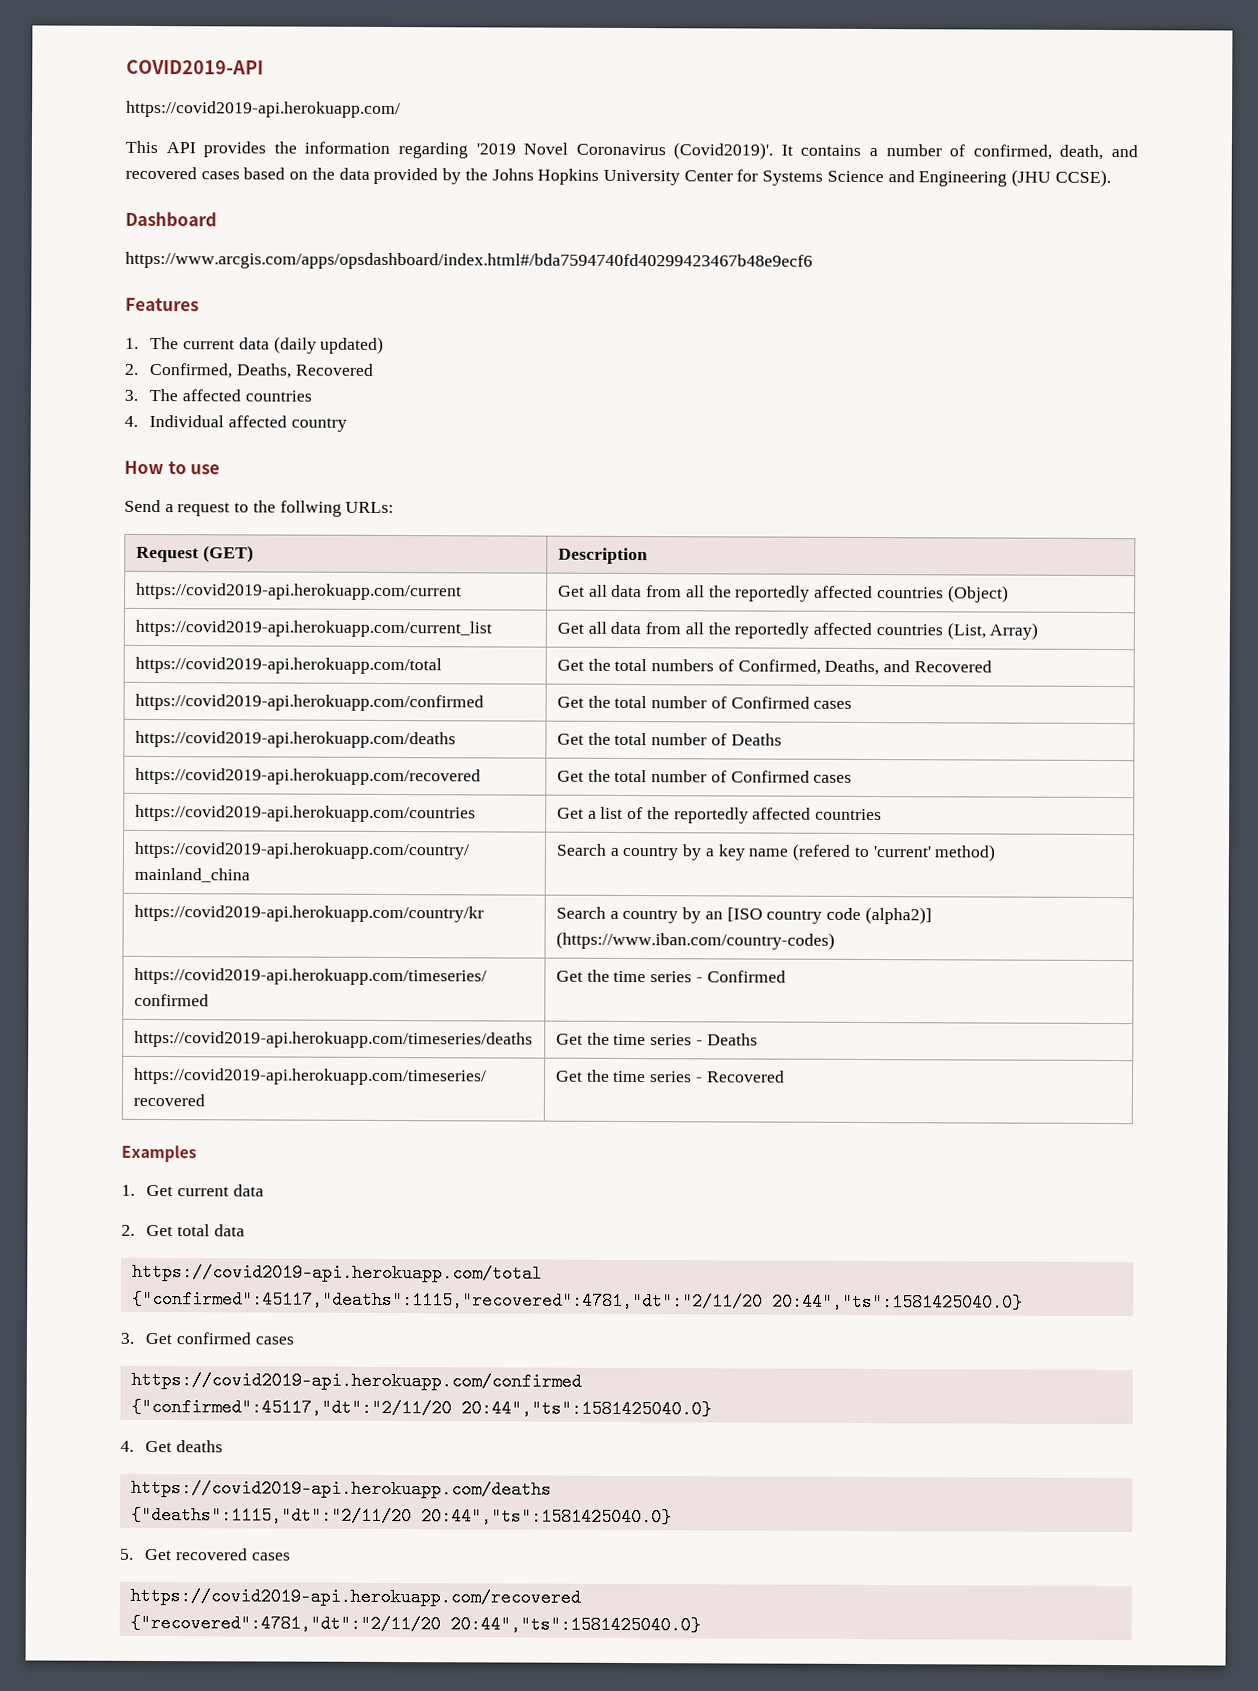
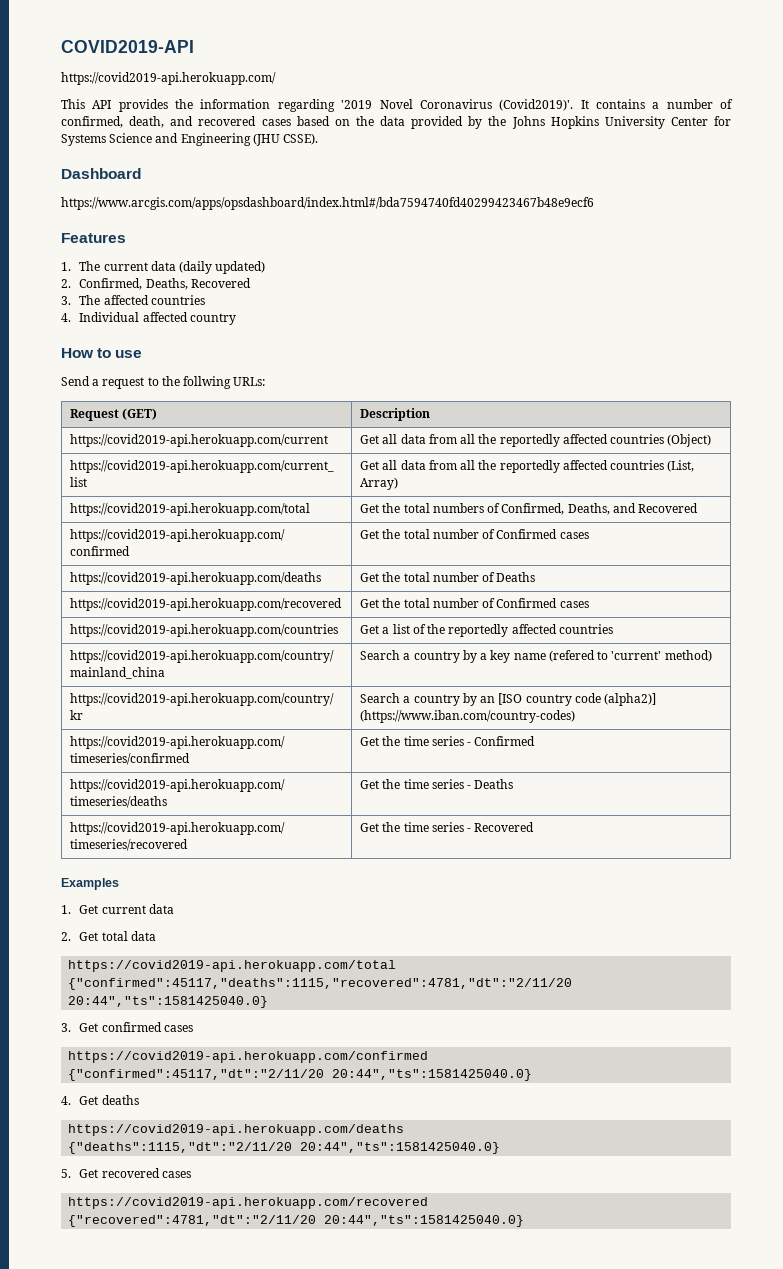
- It contains a number of confirmed, death, and recovered cases based on the data provided by the Johns Hopkins University Center for Systems Science and Engineering (JHU CCSE).
+ It contains a number of confirmed, death, and recovered cases based on the data provided by the Johns Hopkins University Center for Systems Science and Engineering (JHU CSSE).

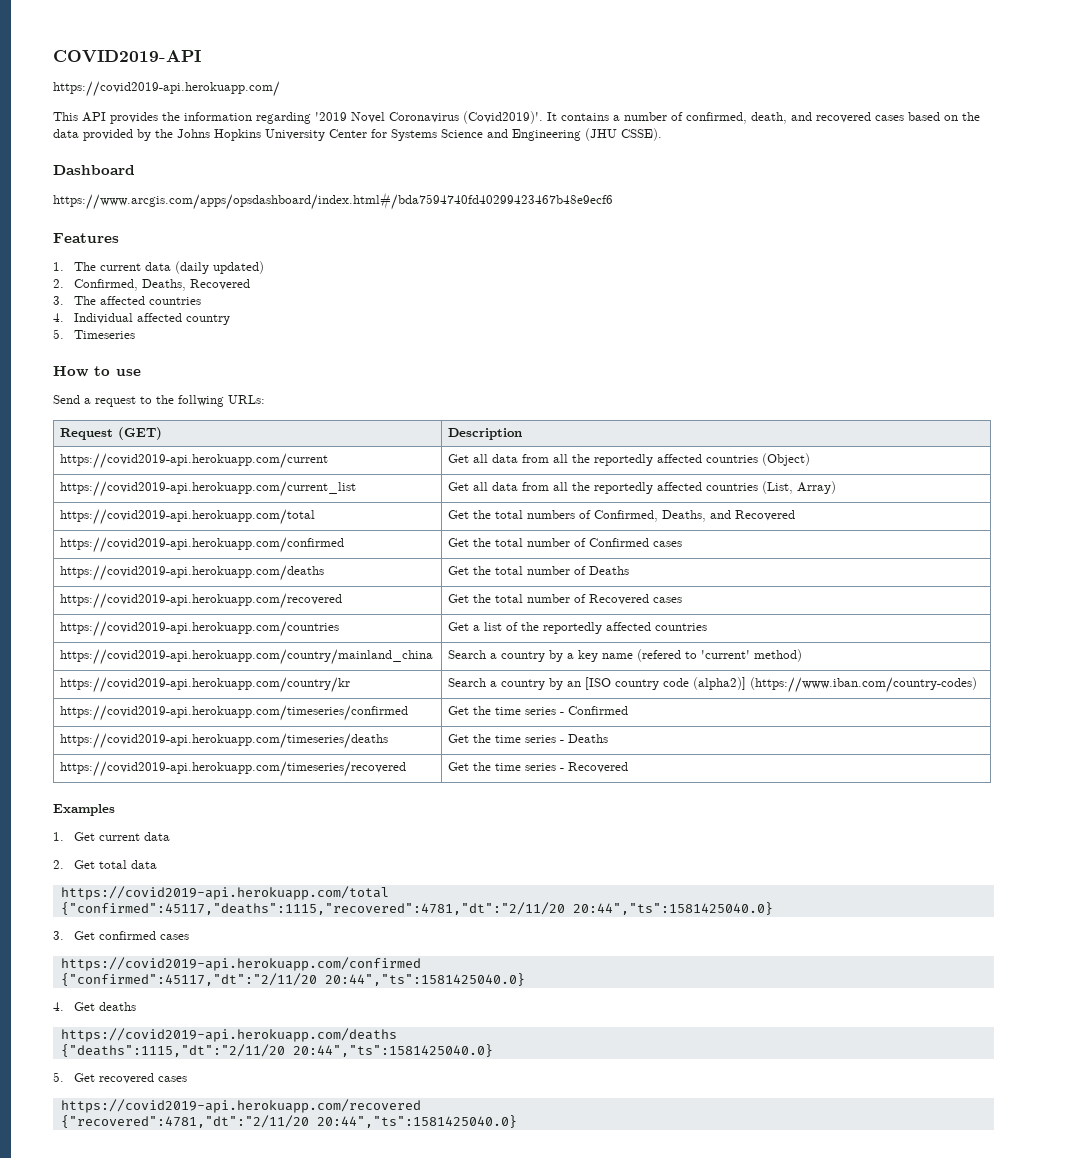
+ 5. Timeseries
- https://covid2019-api.herokuapp.com/recovered | Get the total number of Confirmed cases
+ https://covid2019-api.herokuapp.com/recovered | Get the total number of Recovered cases

